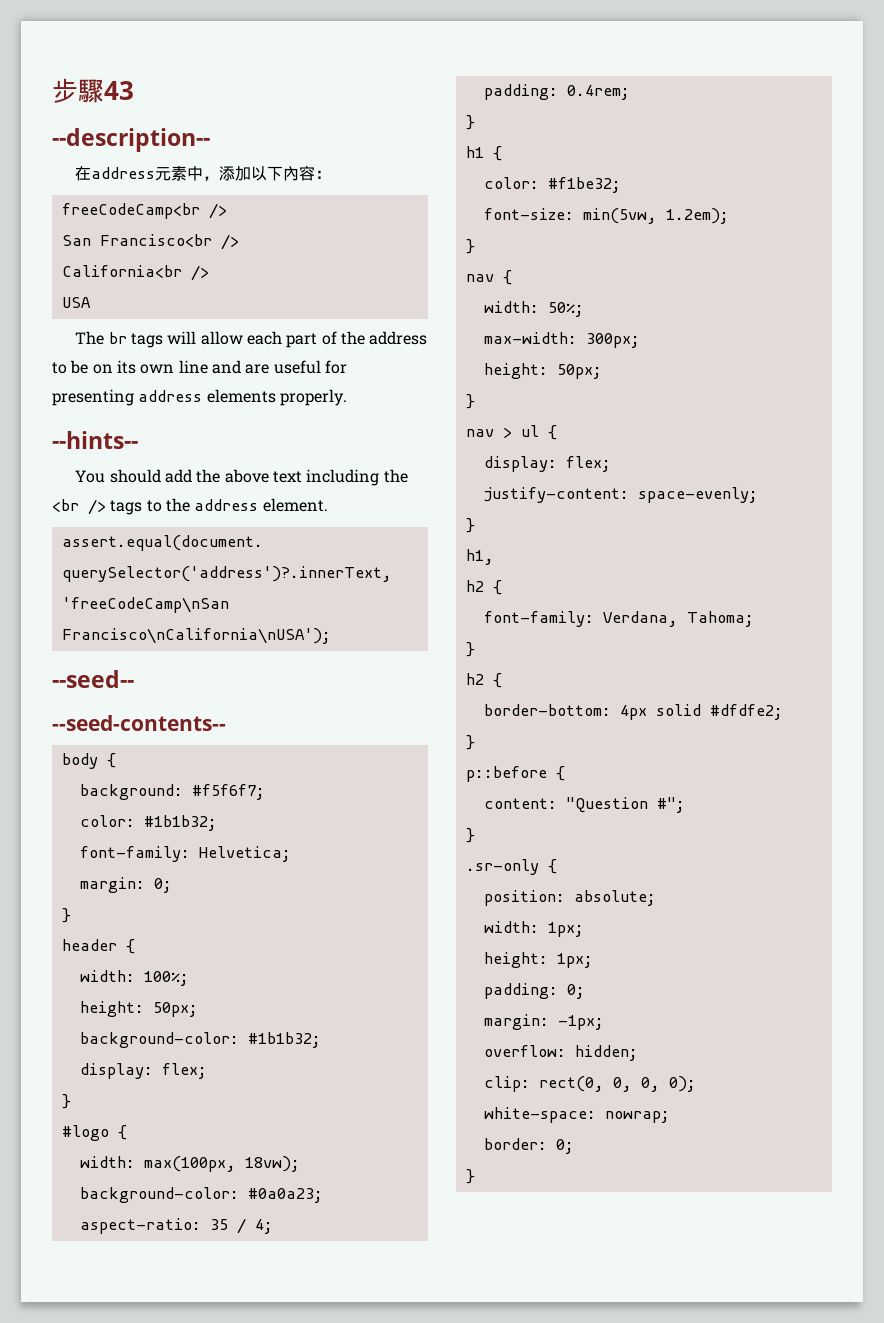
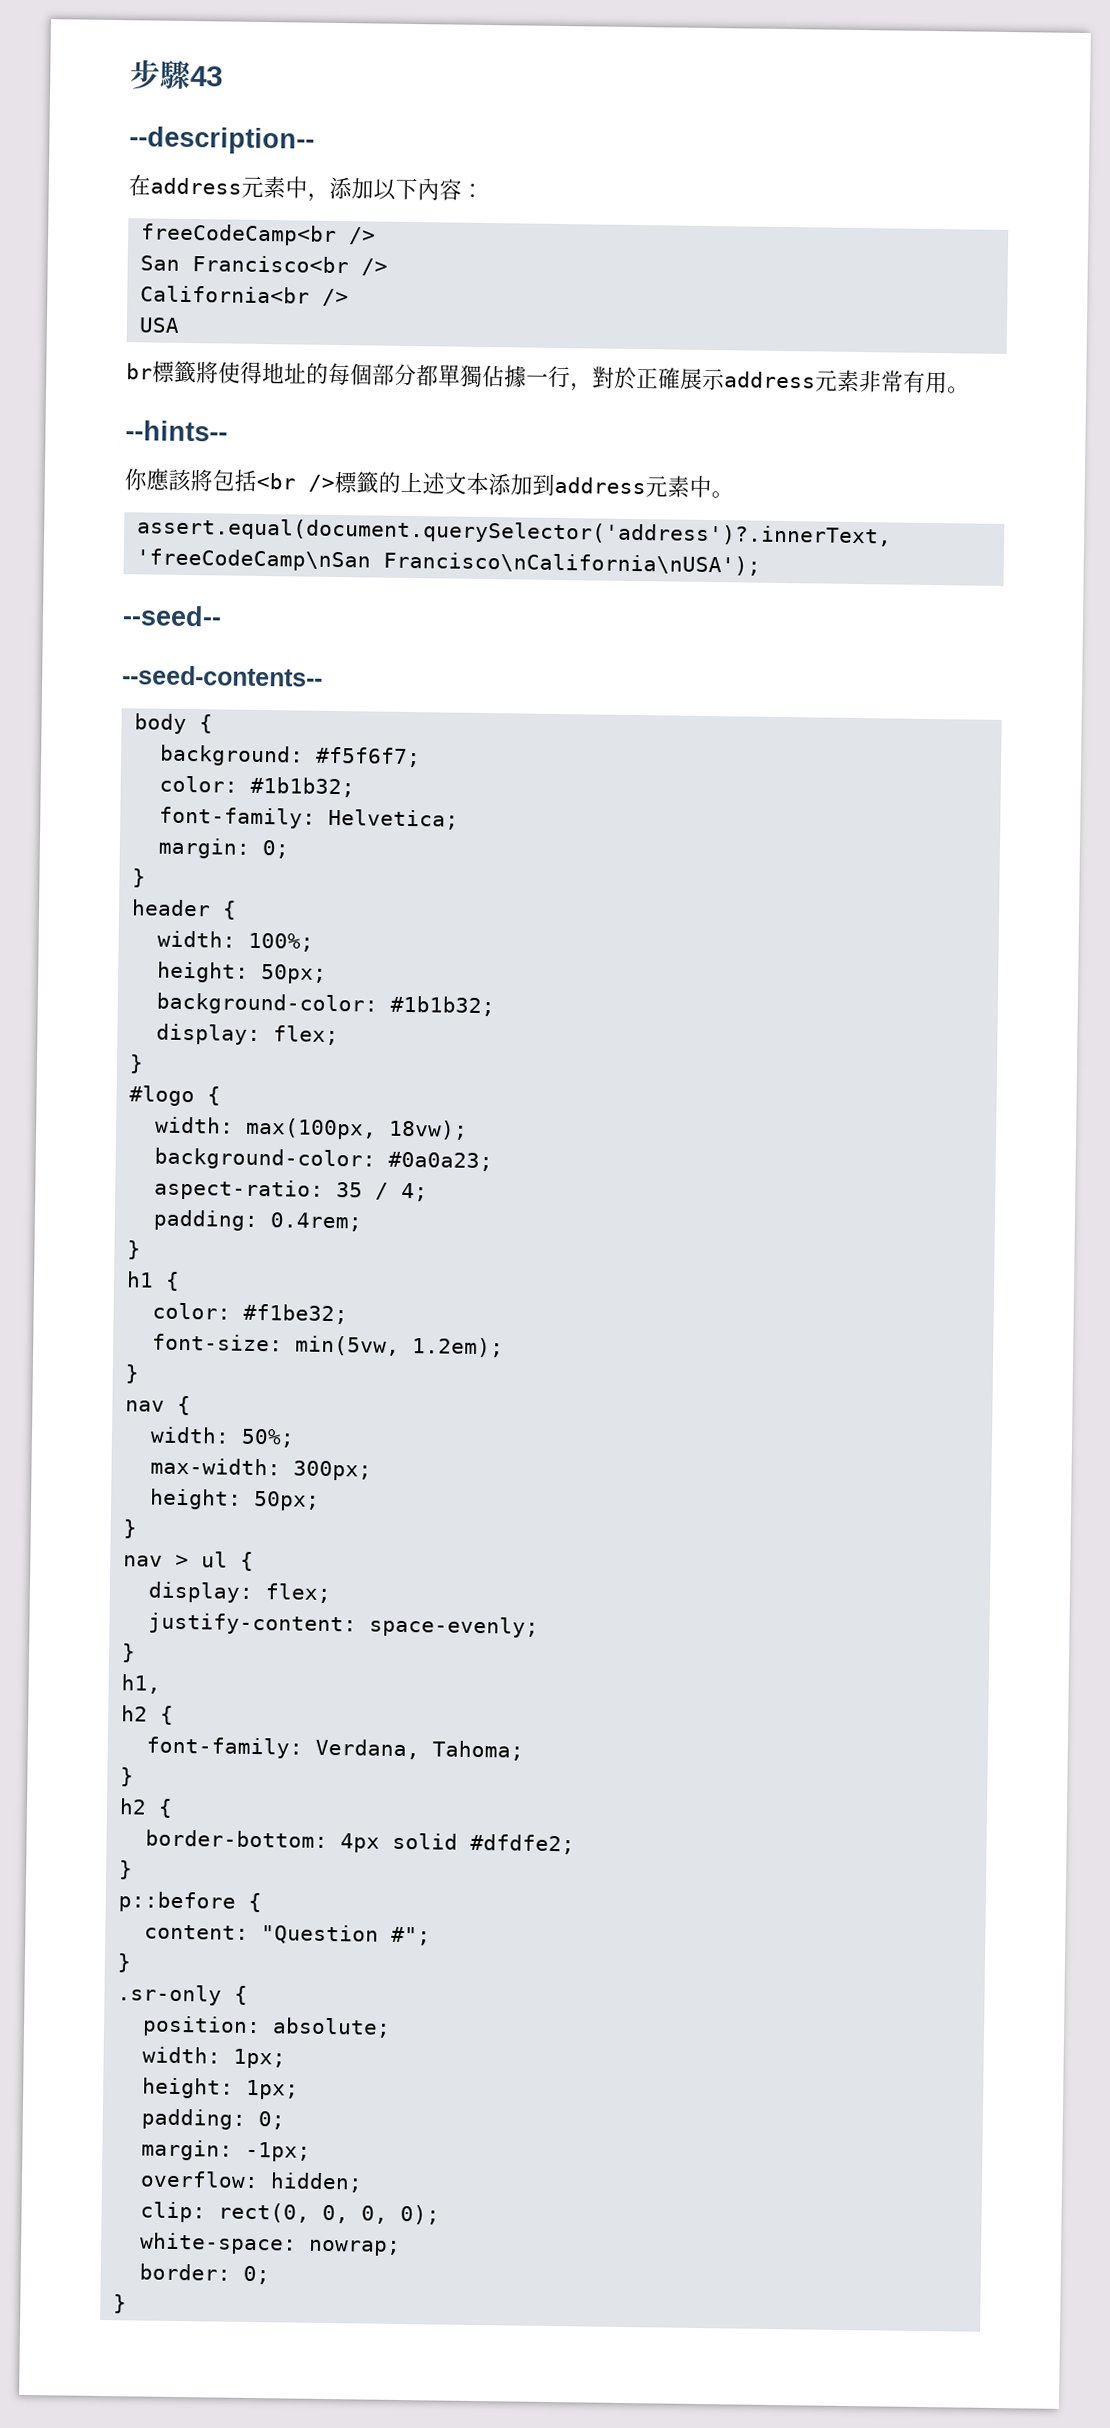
- The br tags will allow each part of the address to be on its own line and are useful for presenting address elements properly.
+ br標籤將使得地址的每個部分都單獨佔據一行，對於正確展示address元素非常有用。
  --hints--
- You should add the above text including the <br /> tags to the address element.
+ 你應該將包括<br />標籤的上述文本添加到address元素中。

